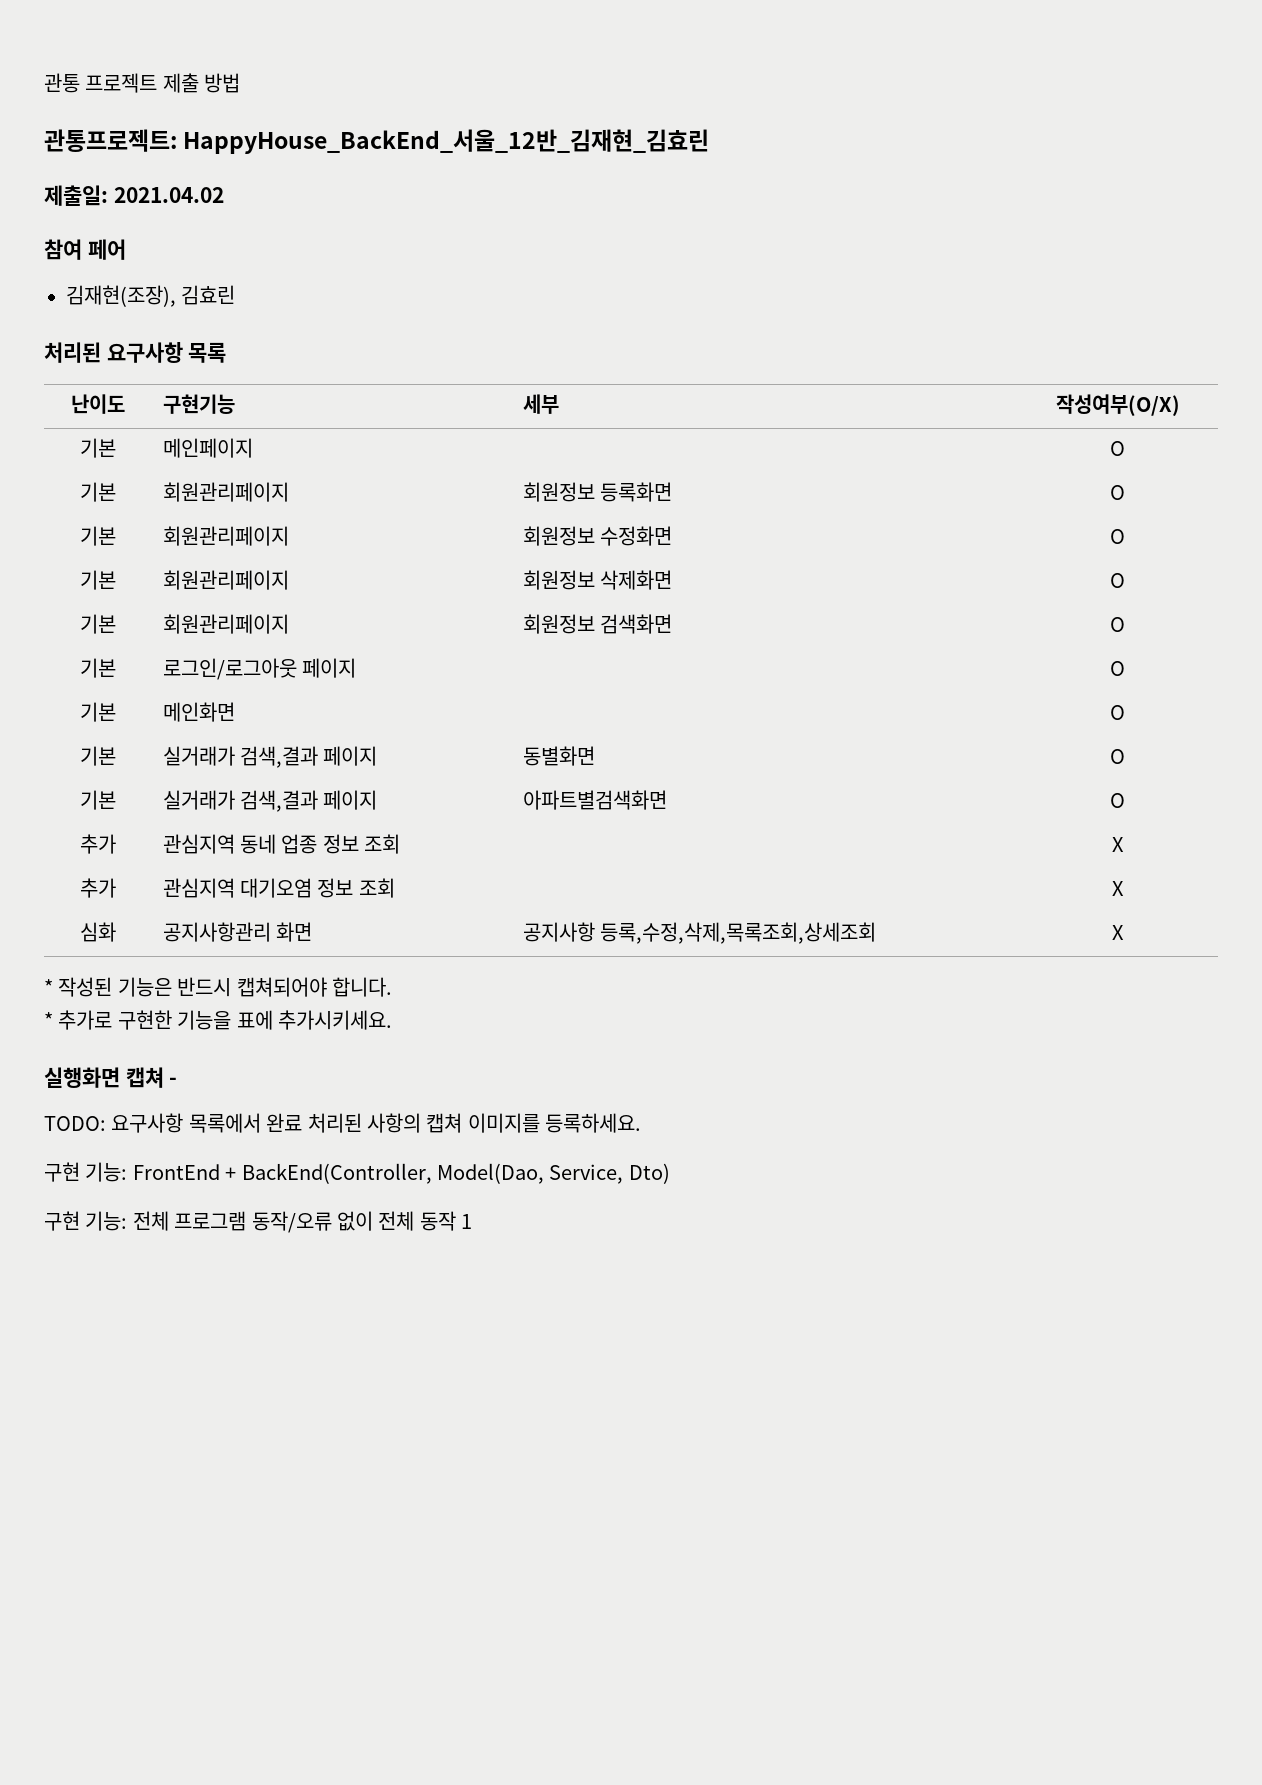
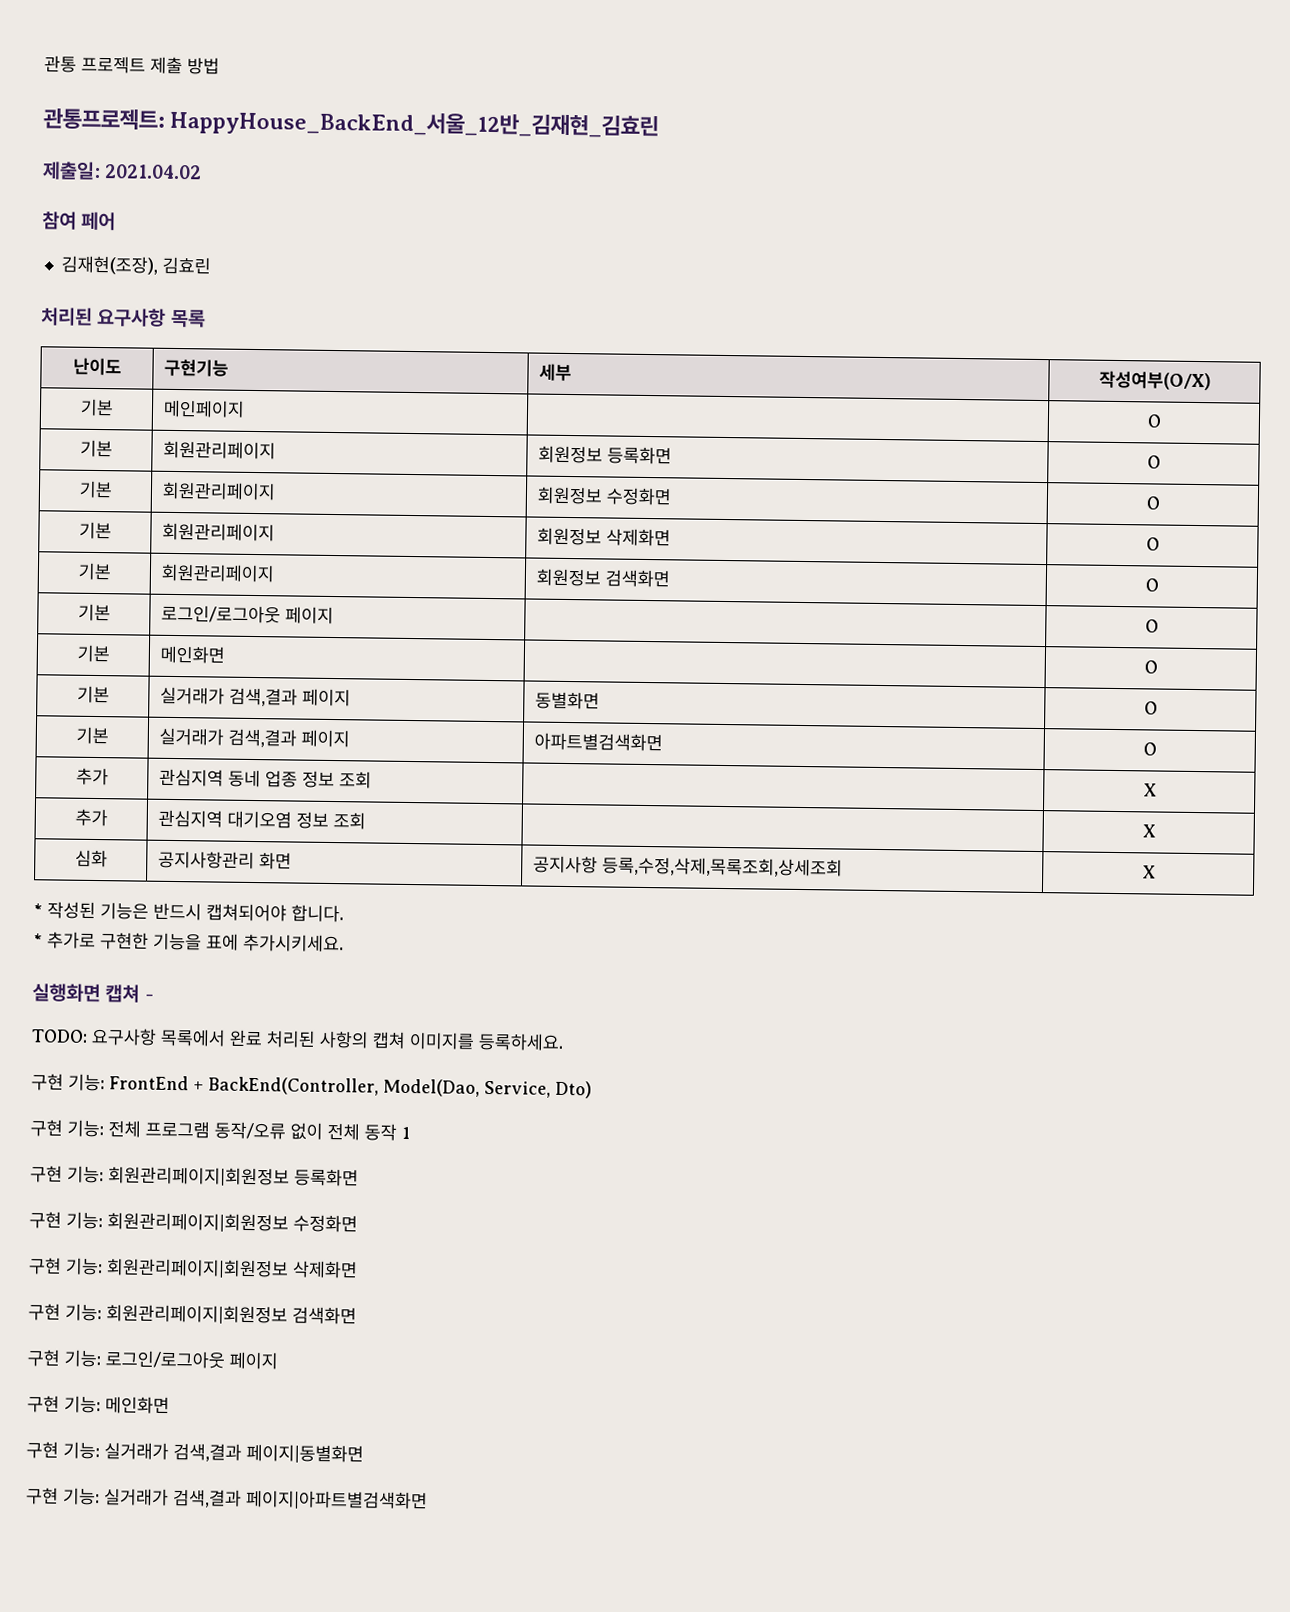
+ 구현 기능: 회원관리페이지|회원정보 등록화면
+ 구현 기능: 회원관리페이지|회원정보 수정화면
+ 구현 기능: 회원관리페이지|회원정보 삭제화면
+ 구현 기능: 회원관리페이지|회원정보 검색화면
+ 구현 기능: 로그인/로그아웃 페이지
+ 구현 기능: 메인화면
+ 구현 기능: 실거래가 검색,결과 페이지|동별화면
+ 구현 기능: 실거래가 검색,결과 페이지|아파트별검색화면

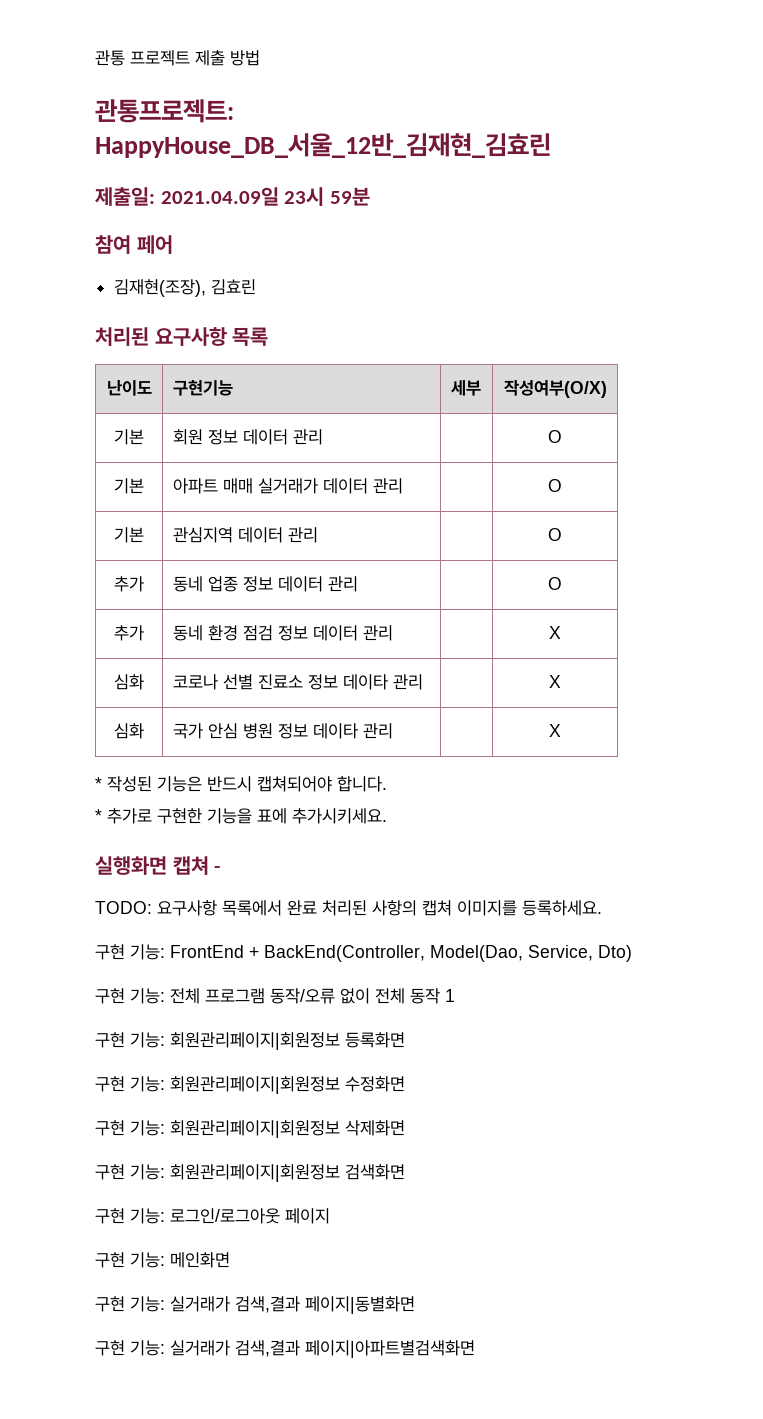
- 관통프로젝트: HappyHouse_BackEnd_서울_12반_김재현_김효린
+ 관통프로젝트: HappyHouse_DB_서울_12반_김재현_김효린
- 제출일: 2021.04.02
+ 제출일: 2021.04.09일 23시 59분
- 기본 | 메인페이지 | | O
- 기본 | 회원관리페이지 | 회원정보 등록화면 | O
- 기본 | 회원관리페이지 | 회원정보 수정화면 | O
- 기본 | 회원관리페이지 | 회원정보 삭제화면 | O
- 기본 | 회원관리페이지 | 회원정보 검색화면 | O
- 기본 | 로그인/로그아웃 페이지 | | O
- 기본 | 메인화면 | | O
- 기본 | 실거래가 검색,결과 페이지 | 동별화면 | O
- 기본 | 실거래가 검색,결과 페이지 | 아파트별검색화면 | O
- 추가 | 관심지역 동네 업종 정보 조회 | | X
- 추가 | 관심지역 대기오염 정보 조회 | | X
- 심화 | 공지사항관리 화면 | 공지사항 등록,수정,삭제,목록조회,상세조회 | X
+ 기본 | 회원 정보 데이터 관리 | | O
+ 기본 | 아파트 매매 실거래가 데이터 관리 | | O
+ 기본 | 관심지역 데이터 관리 | | O
+ 추가 | 동네 업종 정보 데이터 관리 | | O
+ 추가 | 동네 환경 점검 정보 데이터 관리 | | X
+ 심화 | 코로나 선별 진료소 정보 데이타 관리 | | X
+ 심화 | 국가 안심 병원 정보 데이타 관리 | | X

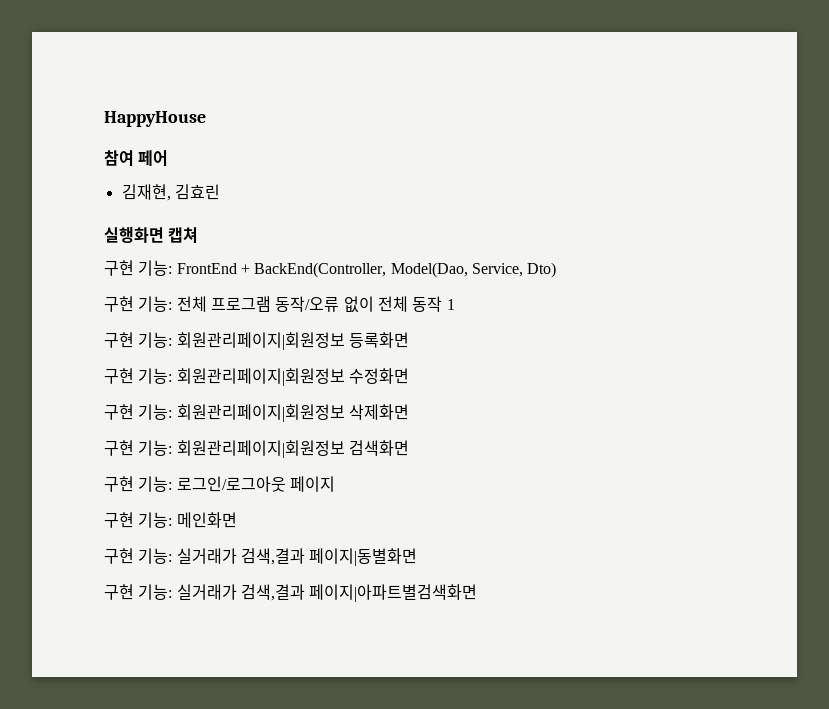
- 관통 프로젝트 제출 방법
- 관통프로젝트: HappyHouse_DB_서울_12반_김재현_김효린
- 제출일: 2021.04.09일 23시 59분
+ HappyHouse
- 김재현(조장), 김효린
+ 김재현, 김효린
- 처리된 요구사항 목록
- 난이도 | 구현기능 | 세부 | 작성여부(O/X)
- 기본 | 회원 정보 데이터 관리 | | O
- 기본 | 아파트 매매 실거래가 데이터 관리 | | O
- 기본 | 관심지역 데이터 관리 | | O
- 추가 | 동네 업종 정보 데이터 관리 | | O
- 추가 | 동네 환경 점검 정보 데이터 관리 | | X
- 심화 | 코로나 선별 진료소 정보 데이타 관리 | | X
- 심화 | 국가 안심 병원 정보 데이타 관리 | | X
- * 작성된 기능은 반드시 캡쳐되어야 합니다.
- * 추가로 구현한 기능을 표에 추가시키세요.
- 실행화면 캡쳐 -
- TODO: 요구사항 목록에서 완료 처리된 사항의 캡쳐 이미지를 등록하세요.
+ 실행화면 캡쳐

